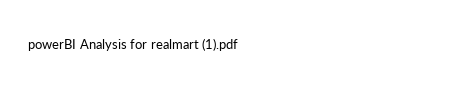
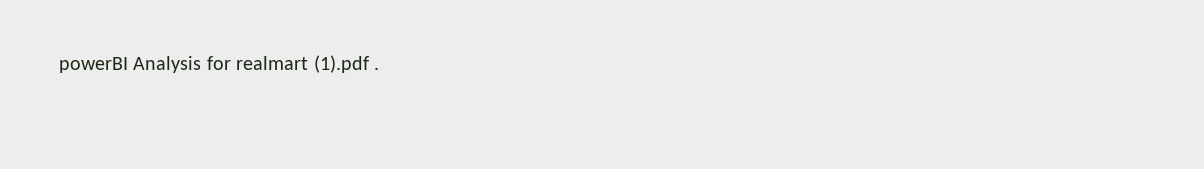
- powerBI Analysis for realmart (1).pdf
+ powerBI Analysis for realmart (1).pdf .

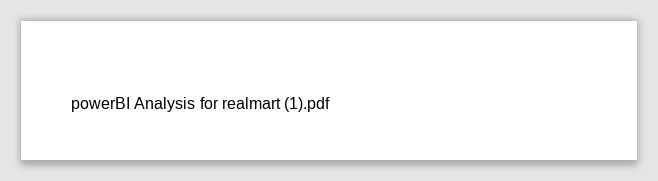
- powerBI Analysis for realmart (1).pdf .
+ powerBI Analysis for realmart (1).pdf

